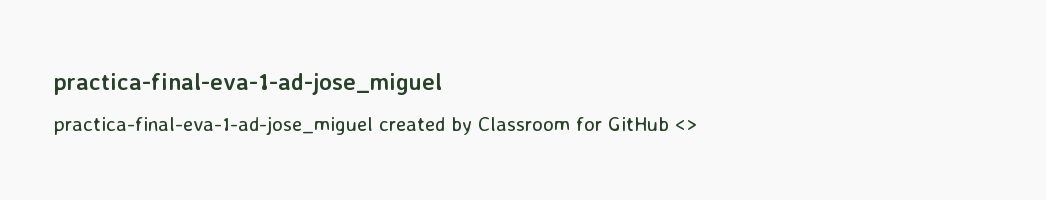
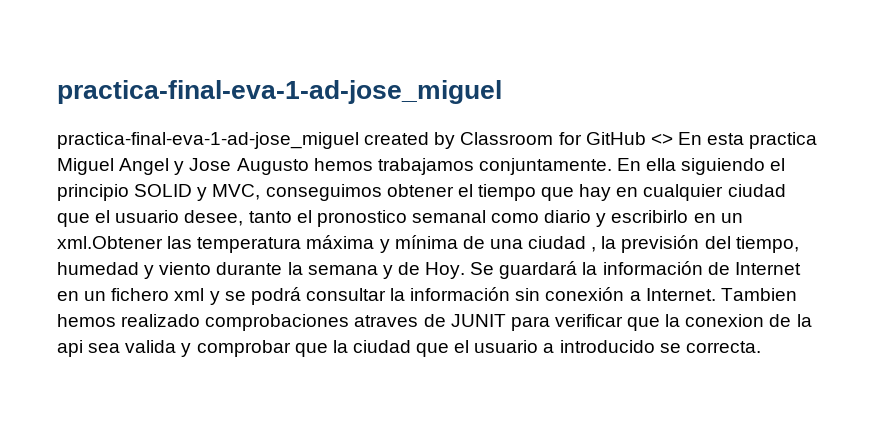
- practica-final-eva-1-ad-jose_miguel created by Classroom for GitHub <>
+ practica-final-eva-1-ad-jose_miguel created by Classroom for GitHub <> En esta practica Miguel Angel y Jose Augusto hemos trabajamos conjuntamente. En ella siguiendo el principio SOLID y MVC, conseguimos obtener el tiempo que hay en cualquier ciudad que el usuario desee, tanto el pronostico semanal como diario y escribirlo en un xml.Obtener las temperatura máxima y mínima de una ciudad , la previsión del tiempo, humedad y viento durante la semana y de Hoy. Se guardará la información de Internet en un fichero xml y se podrá consultar la información sin conexión a Internet. Tambien hemos realizado comprobaciones atraves de JUNIT para verificar que la conexion de la api sea valida y comprobar que la ciudad que el usuario a introducido se correcta.

